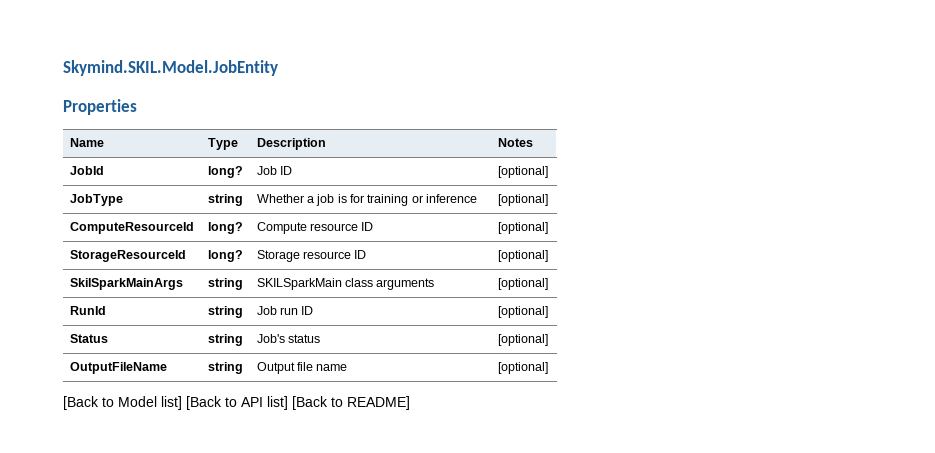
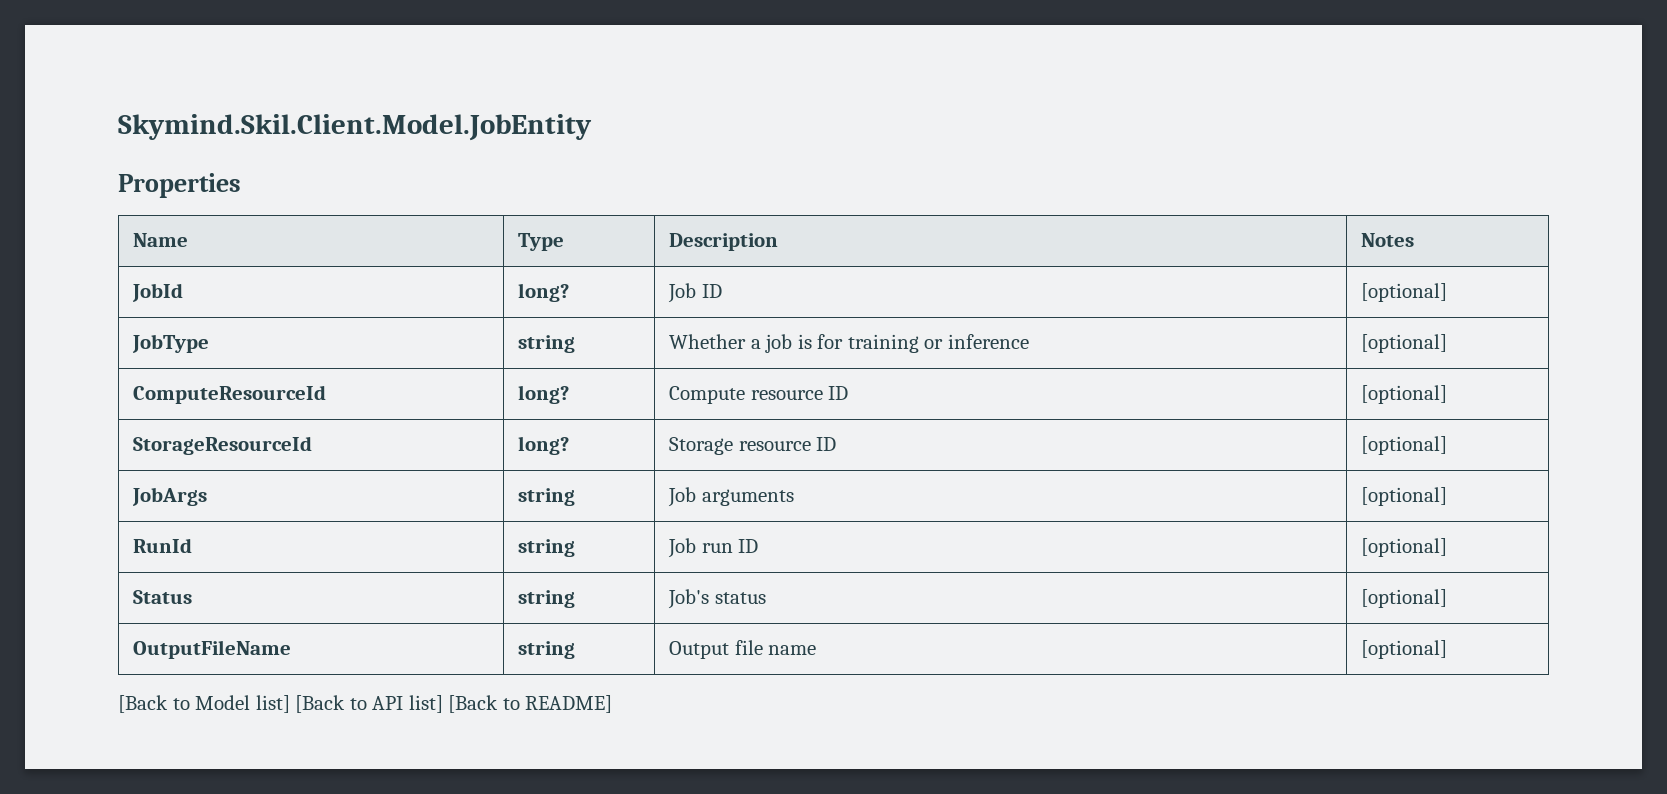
- Skymind.SKIL.Model.JobEntity
+ Skymind.Skil.Client.Model.JobEntity
- SkilSparkMainArgs | string | SKILSparkMain class arguments | [optional]
+ JobArgs | string | Job arguments | [optional]

